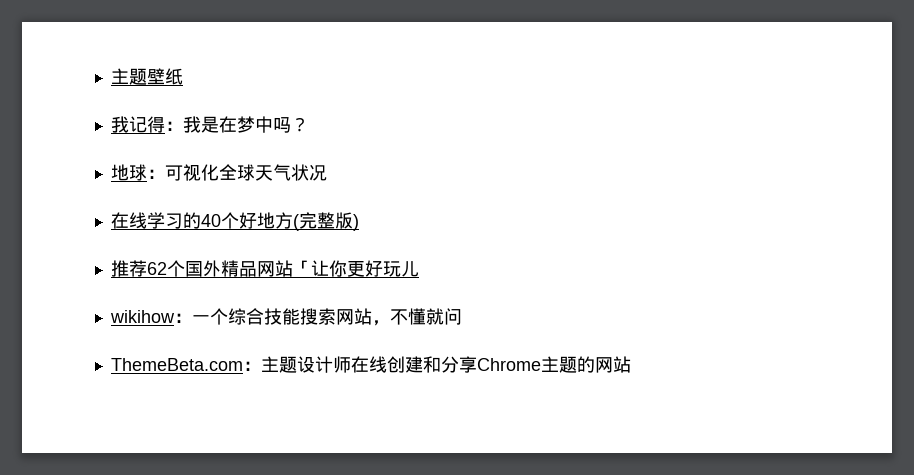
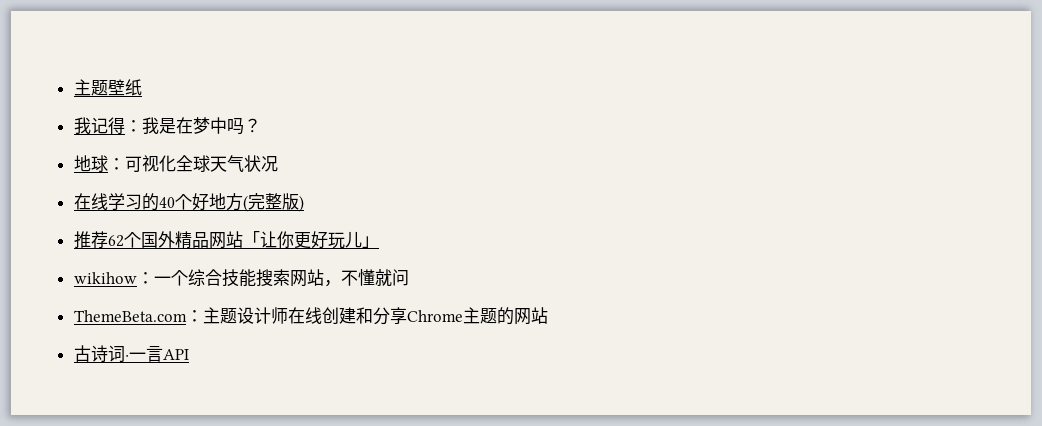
- 推荐62个国外精品网站「让你更好玩儿
+ 推荐62个国外精品网站「让你更好玩儿」
+ 古诗词·一言API

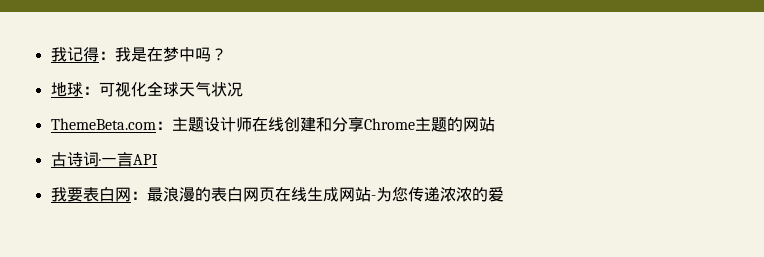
- 主题壁纸
- 在线学习的40个好地方(完整版)
- 推荐62个国外精品网站「让你更好玩儿」
- wikihow：一个综合技能搜索网站，不懂就问
+ 我要表白网：最浪漫的表白网页在线生成网站-为您传递浓浓的爱

